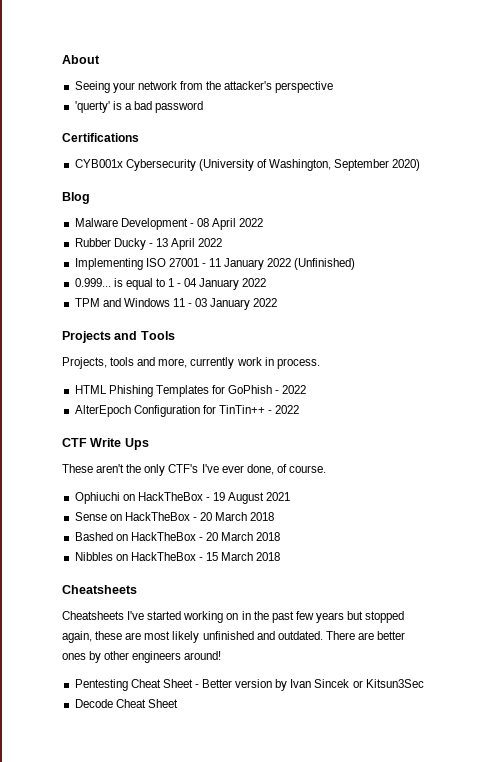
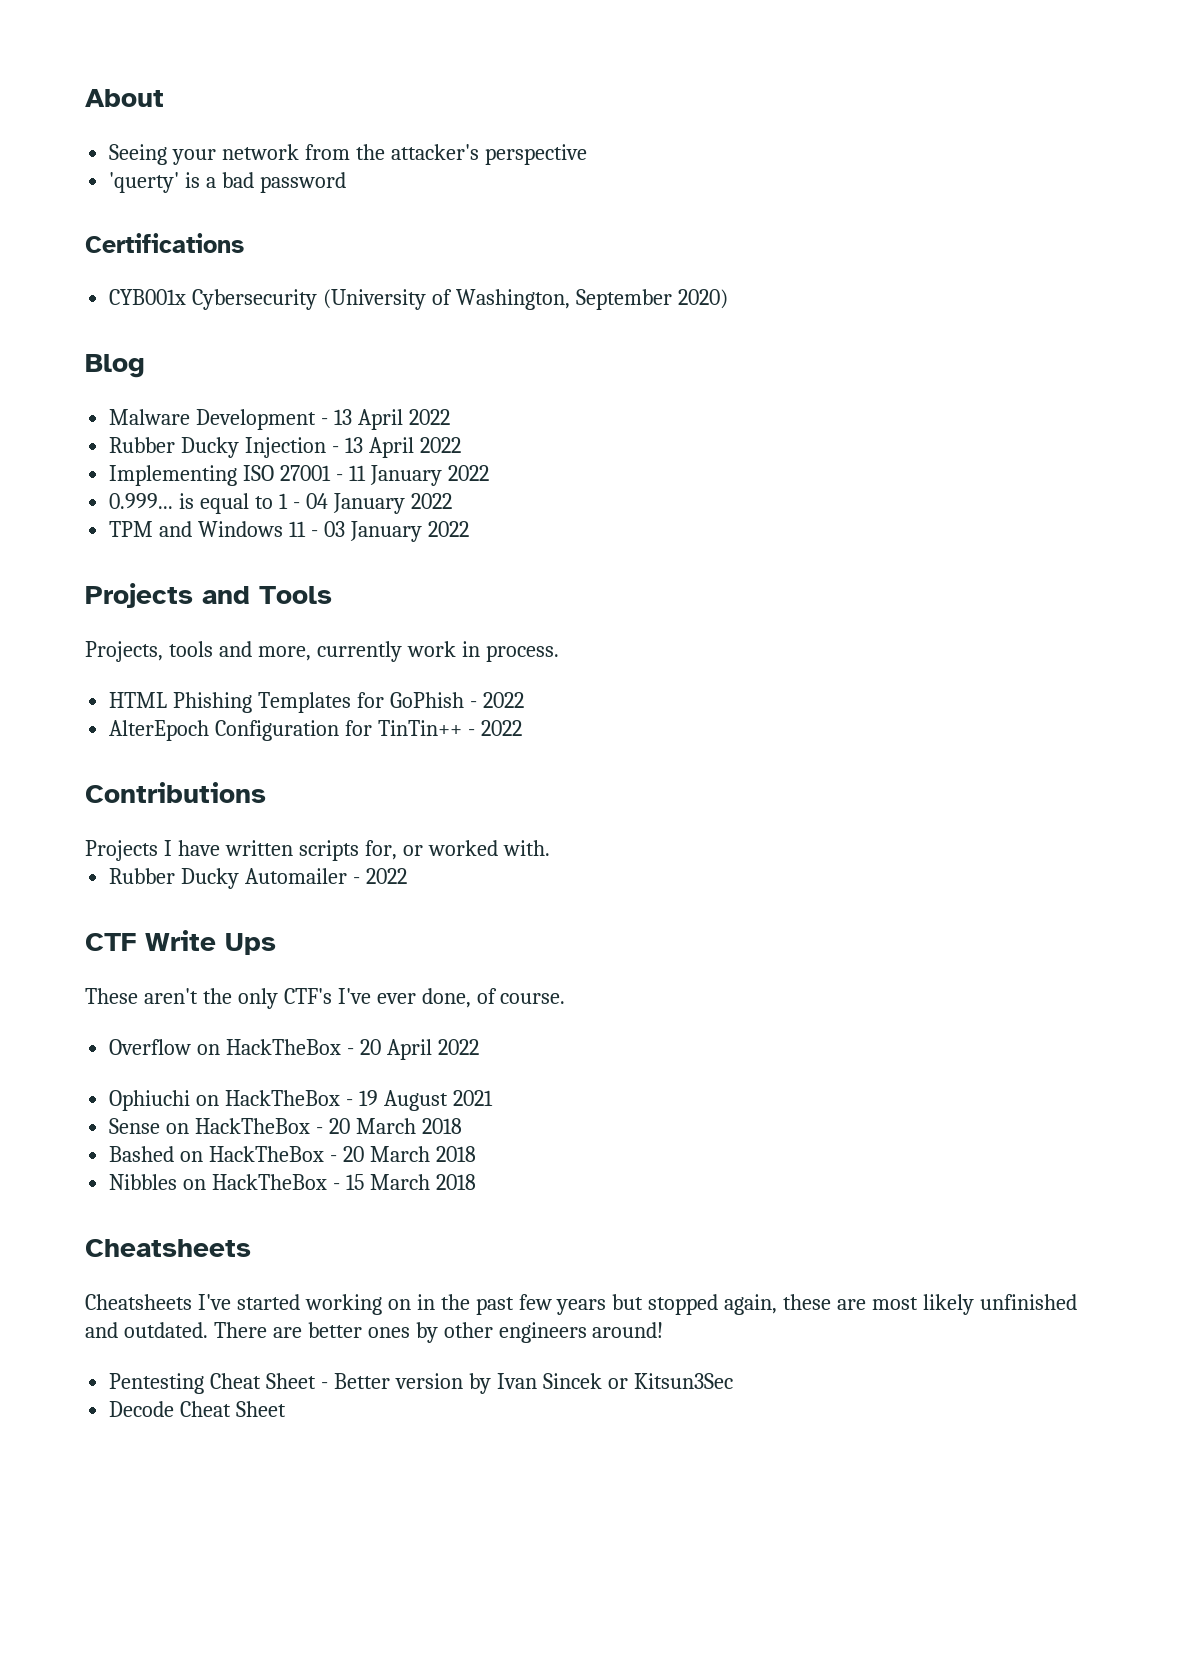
- Malware Development - 08 April 2022
+ Malware Development - 13 April 2022
- Rubber Ducky - 13 April 2022
+ Rubber Ducky Injection - 13 April 2022
- Implementing ISO 27001 - 11 January 2022 (Unfinished)
+ Implementing ISO 27001 - 11 January 2022
+ Contributions
+ Projects I have written scripts for, or worked with.
+ Rubber Ducky Automailer - 2022
+ Overflow on HackTheBox - 20 April 2022

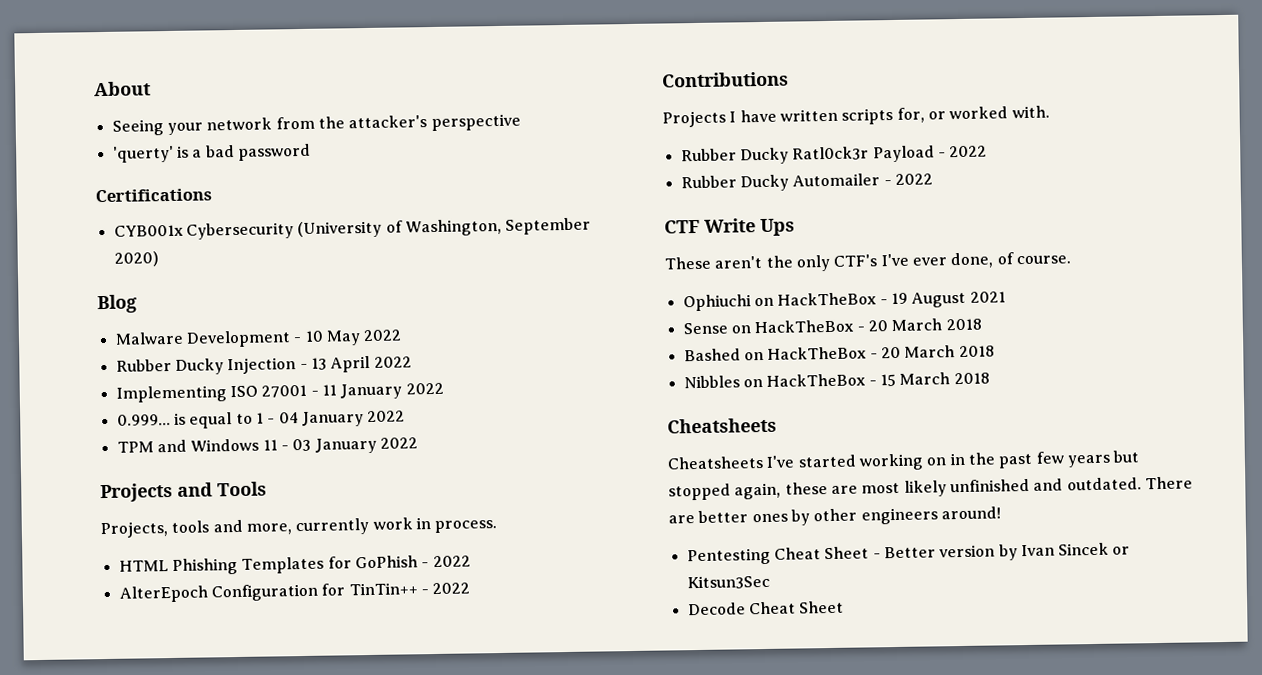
- Malware Development - 13 April 2022
+ Malware Development - 10 May 2022
+ Rubber Ducky Ratl0ck3r Payload - 2022
- Overflow on HackTheBox - 20 April 2022

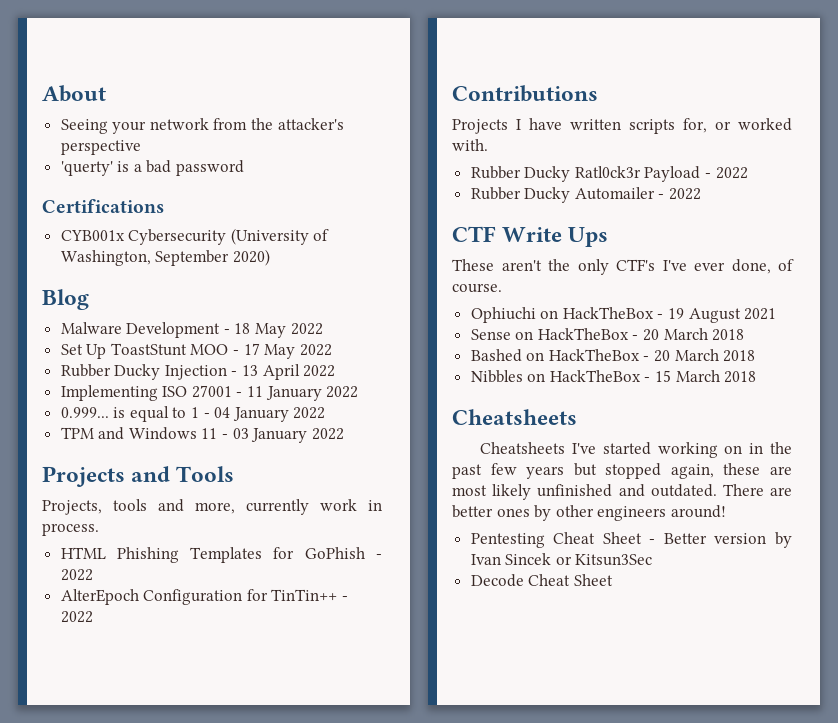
- Malware Development - 10 May 2022
+ Malware Development - 18 May 2022
+ Set Up ToastStunt MOO - 17 May 2022

